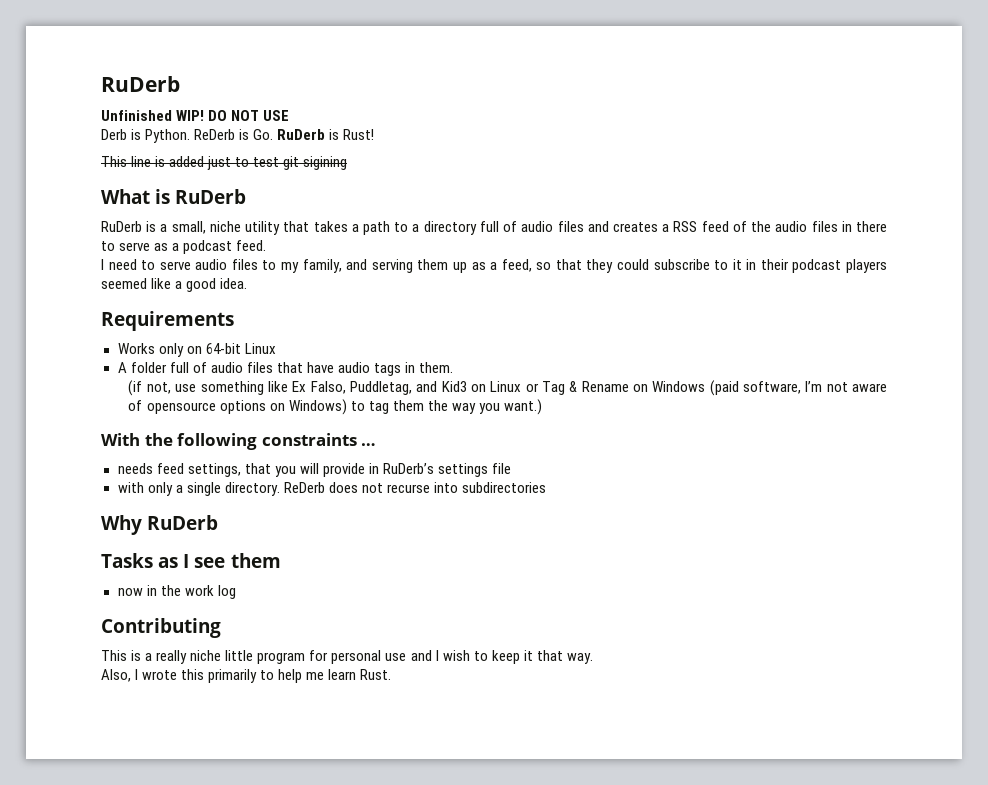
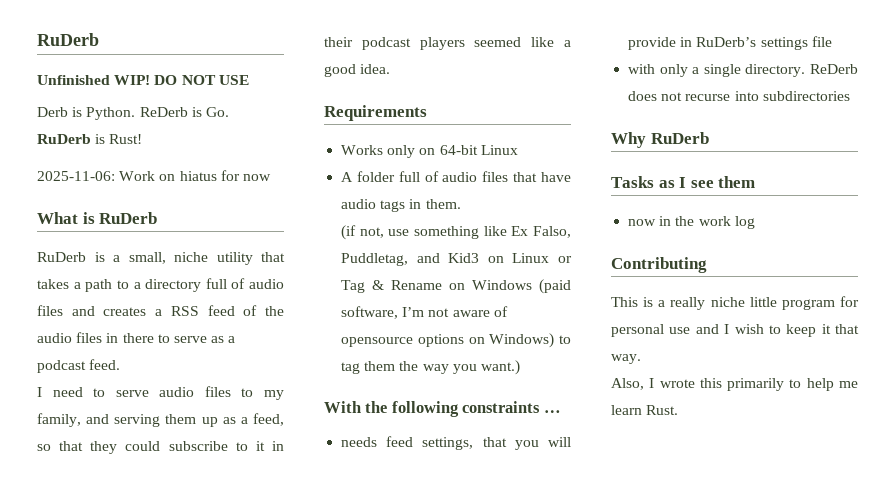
- This line is added just to test git sigining
+ 2025-11-06: Work on hiatus for now

